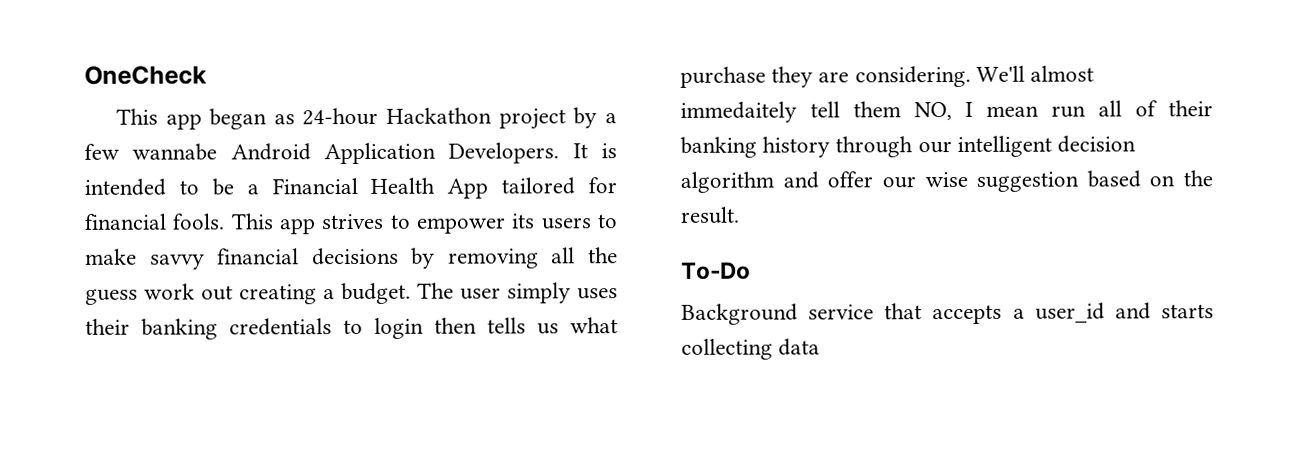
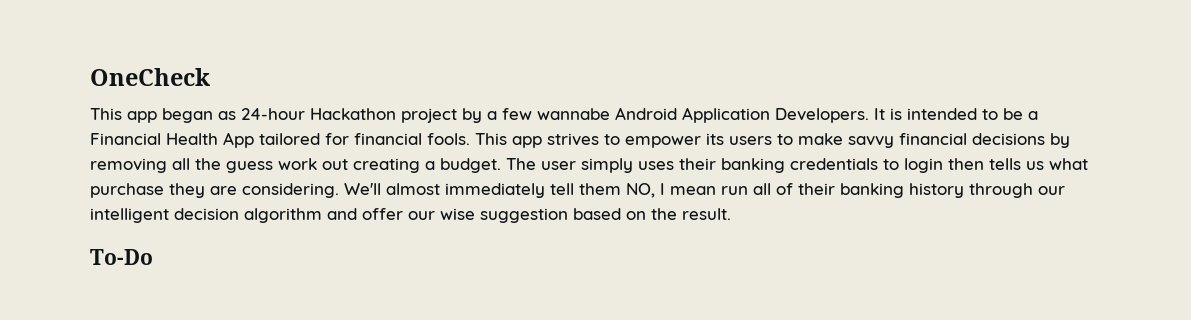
- We'll almost immedaitely tell them NO, I mean run all of their banking history through our intelligent decision algorithm and offer our wise suggestion based on the result.
+ We'll almost immediately tell them NO, I mean run all of their banking history through our intelligent decision algorithm and offer our wise suggestion based on the result.
- Background service that accepts a user_id and starts collecting data

